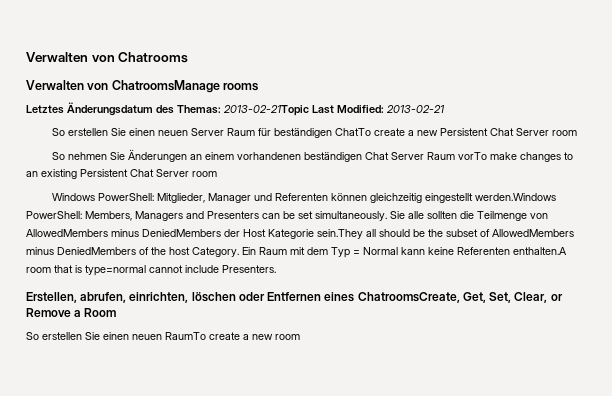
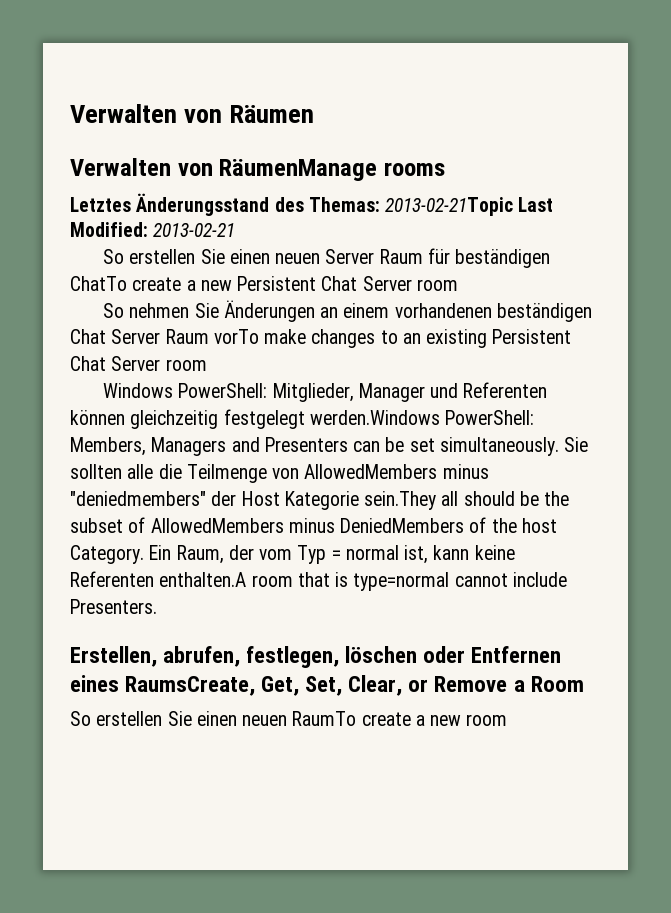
- Verwalten von Chatrooms
- Verwalten von ChatroomsManage rooms
+ Verwalten von Räumen
+ Verwalten von RäumenManage rooms
- Letztes Änderungsdatum des Themas: 2013-02-21Topic Last Modified: 2013-02-21
+ Letztes Änderungsstand des Themas: 2013-02-21Topic Last Modified: 2013-02-21
- Windows PowerShell: Mitglieder, Manager und Referenten können gleichzeitig eingestellt werden.Windows PowerShell: Members, Managers and Presenters can be set simultaneously.
+ Windows PowerShell: Mitglieder, Manager und Referenten können gleichzeitig festgelegt werden.Windows PowerShell: Members, Managers and Presenters can be set simultaneously.
- Sie alle sollten die Teilmenge von AllowedMembers minus DeniedMembers der Host Kategorie sein.They all should be the subset of AllowedMembers minus DeniedMembers of the host Category.
+ Sie sollten alle die Teilmenge von AllowedMembers minus "deniedmembers" der Host Kategorie sein.They all should be the subset of AllowedMembers minus DeniedMembers of the host Category.
- Ein Raum mit dem Typ = Normal kann keine Referenten enthalten.A room that is type=normal cannot include Presenters.
+ Ein Raum, der vom Typ = normal ist, kann keine Referenten enthalten.A room that is type=normal cannot include Presenters.
- Erstellen, abrufen, einrichten, löschen oder Entfernen eines ChatroomsCreate, Get, Set, Clear, or Remove a Room
+ Erstellen, abrufen, festlegen, löschen oder Entfernen eines RaumsCreate, Get, Set, Clear, or Remove a Room

